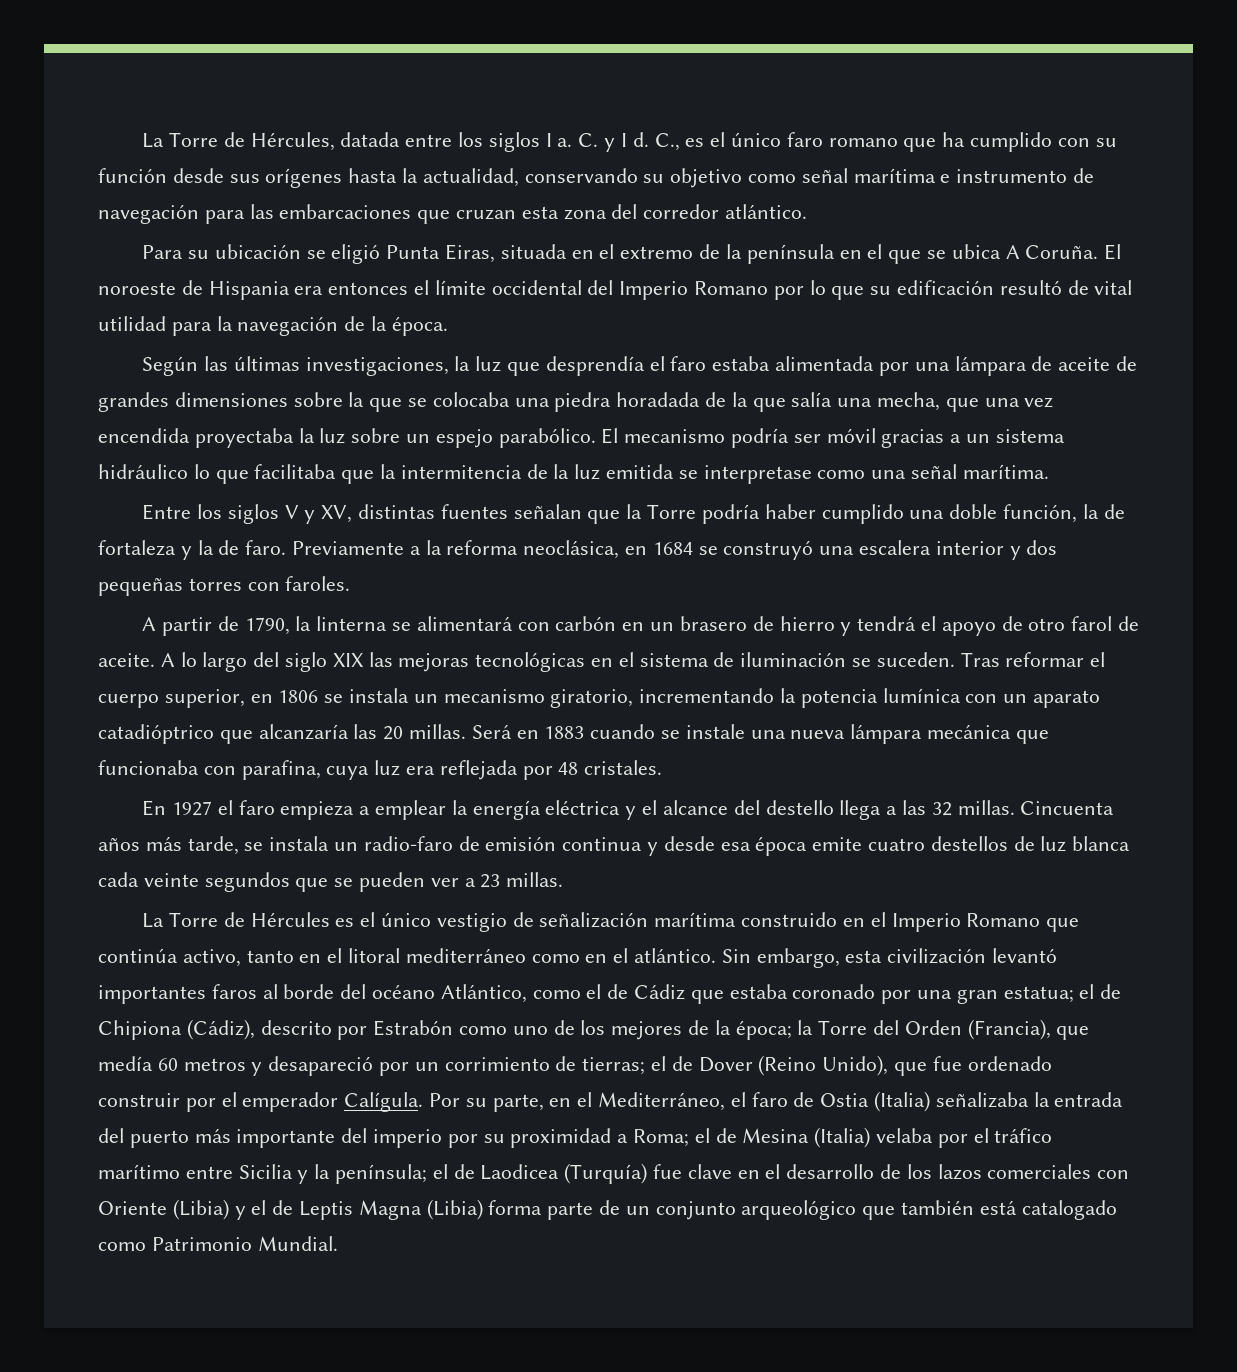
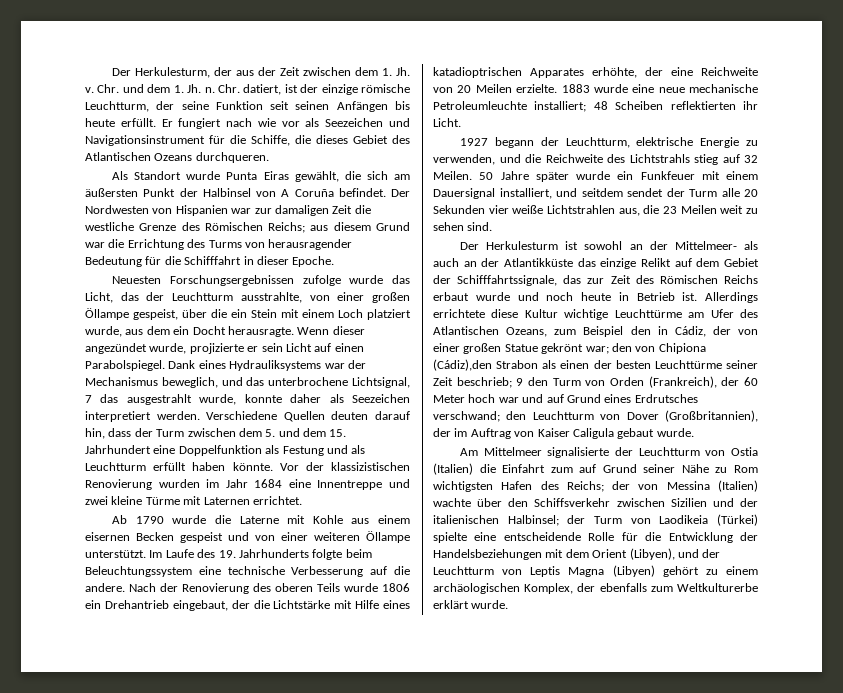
- La Torre de Hércules, datada entre los siglos I a. C. y I d. C., es el único faro romano que ha cumplido con su función desde sus orígenes hasta la actualidad, conservando su objetivo como señal marítima e instrumento de navegación para las embarcaciones que cruzan esta zona del corredor atlántico.
- Para su ubicación se eligió Punta Eiras, situada en el extremo de la península en el que se ubica A Coruña. El noroeste de Hispania era entonces el límite occidental del Imperio Romano por lo que su edificación resultó de vital utilidad para la navegación de la época.
- Según las últimas investigaciones, la luz que desprendía el faro estaba alimentada por una lámpara de aceite de grandes dimensiones sobre la que se colocaba una piedra horadada de la que salía una mecha, que una vez encendida proyectaba la luz sobre un espejo parabólico. El mecanismo podría ser móvil gracias a un sistema hidráulico lo que facilitaba que la intermitencia de la luz emitida se interpretase como una señal marítima.
- Entre los siglos V y XV, distintas fuentes señalan que la Torre podría haber cumplido una doble función, la de fortaleza y la de faro. Previamente a la reforma neoclásica, en 1684 se construyó una escalera interior y dos pequeñas torres con faroles.
- A partir de 1790, la linterna se alimentará con carbón en un brasero de hierro y tendrá el apoyo de otro farol de aceite. A lo largo del siglo XIX las mejoras tecnológicas en el sistema de iluminación se suceden. Tras reformar el cuerpo superior, en 1806 se instala un mecanismo giratorio, incrementando la potencia lumínica con un aparato catadióptrico que alcanzaría las 20 millas. Será en 1883 cuando se instale una nueva lámpara mecánica que funcionaba con parafina, cuya luz era reflejada por 48 cristales.
- En 1927 el faro empieza a emplear la energía eléctrica y el alcance del destello llega a las 32 millas. Cincuenta años más tarde, se instala un radio-faro de emisión continua y desde esa época emite cuatro destellos de luz blanca cada veinte segundos que se pueden ver a 23 millas.
- La Torre de Hércules es el único vestigio de señalización marítima construido en el Imperio Romano que continúa activo, tanto en el litoral mediterráneo como en el atlántico. Sin embargo, esta civilización levantó importantes faros al borde del océano Atlántico, como el de Cádiz que estaba coronado por una gran estatua; el de Chipiona (Cádiz), descrito por Estrabón como uno de los mejores de la época; la Torre del Orden (Francia), que medía 60 metros y desapareció por un corrimiento de tierras; el de Dover (Reino Unido), que fue ordenado construir por el emperador Calígula. Por su parte, en el Mediterráneo, el faro de Ostia (Italia) señalizaba la entrada del puerto más importante del imperio por su proximidad a Roma; el de Mesina (Italia) velaba por el tráfico marítimo entre Sicilia y la península; el de Laodicea (Turquía) fue clave en el desarrollo de los lazos comerciales con Oriente (Libia) y el de Leptis Magna (Libia) forma parte de un conjunto arqueológico que también está catalogado como Patrimonio Mundial.
+ Der Herkulesturm, der aus der Zeit zwischen dem 1. Jh. v. Chr. und dem 1. Jh. n. Chr. datiert, ist der einzige römische Leuchtturm, der seine Funktion seit seinen Anfängen bis heute erfüllt. Er fungiert nach wie vor als Seezeichen und Navigationsinstrument für die Schiffe, die dieses Gebiet des Atlantischen Ozeans durchqueren.
+ Als Standort wurde Punta Eiras gewählt, die sich am äußersten Punkt der Halbinsel von A Coruña befindet. Der Nordwesten von Hispanien war zur damaligen Zeit die westliche Grenze des Römischen Reichs; aus diesem Grund war die Errichtung des Turms von herausragender Bedeutung für die Schifffahrt in dieser Epoche.
+ Neuesten Forschungsergebnissen zufolge wurde das Licht, das der Leuchtturm ausstrahlte, von einer großen Öllampe gespeist, über die ein Stein mit einem Loch platziert wurde, aus dem ein Docht herausragte. Wenn dieser angezündet wurde, projizierte er sein Licht auf einen Parabolspiegel. Dank eines Hydrauliksystems war der Mechanismus beweglich, und das unterbrochene Lichtsignal, 7 das ausgestrahlt wurde, konnte daher als Seezeichen interpretiert werden. Verschiedene Quellen deuten darauf hin, dass der Turm zwischen dem 5. und dem 15. Jahrhundert eine Doppelfunktion als Festung und als Leuchtturm erfüllt haben könnte. Vor der klassizistischen Renovierung wurden im Jahr 1684 eine Innentreppe und zwei kleine Türme mit Laternen errichtet.
+ Ab 1790 wurde die Laterne mit Kohle aus einem eisernen Becken gespeist und von einer weiteren Öllampe unterstützt. Im Laufe des 19. Jahrhunderts folgte beim Beleuchtungssystem eine technische Verbesserung auf die andere. Nach der Renovierung des oberen Teils wurde 1806 ein Drehantrieb eingebaut, der die Lichtstärke mit Hilfe eines katadioptrischen Apparates erhöhte, der eine Reichweite von 20 Meilen erzielte. 1883 wurde eine neue mechanische Petroleumleuchte installiert; 48 Scheiben reflektierten ihr Licht.
+ 1927 begann der Leuchtturm, elektrische Energie zu verwenden, und die Reichweite des Lichtstrahls stieg auf 32 Meilen. 50 Jahre später wurde ein Funkfeuer mit einem Dauersignal installiert, und seitdem sendet der Turm alle 20 Sekunden vier weiße Lichtstrahlen aus, die 23 Meilen weit zu sehen sind.
+ Der Herkulesturm ist sowohl an der Mittelmeer- als auch an der Atlantikküste das einzige Relikt auf dem Gebiet der Schifffahrtssignale, das zur Zeit des Römischen Reichs erbaut wurde und noch heute in Betrieb ist. Allerdings errichtete diese Kultur wichtige Leuchttürme am Ufer des Atlantischen Ozeans, zum Beispiel den in Cádiz, der von einer großen Statue gekrönt war; den von Chipiona (Cádiz),den Strabon als einen der besten Leuchttürme seiner Zeit beschrieb; 9 den Turm von Orden (Frankreich), der 60 Meter hoch war und auf Grund eines Erdrutsches verschwand; den Leuchtturm von Dover (Großbritannien), der im Auftrag von Kaiser Caligula gebaut wurde.
+ Am Mittelmeer signalisierte der Leuchtturm von Ostia (Italien) die Einfahrt zum auf Grund seiner Nähe zu Rom wichtigsten Hafen des Reichs; der von Messina (Italien) wachte über den Schiffsverkehr zwischen Sizilien und der italienischen Halbinsel; der Turm von Laodikeia (Türkei) spielte eine entscheidende Rolle für die Entwicklung der Handelsbeziehungen mit dem Orient (Libyen), und der Leuchtturm von Leptis Magna (Libyen) gehört zu einem archäologischen Komplex, der ebenfalls zum Weltkulturerbe erklärt wurde.

